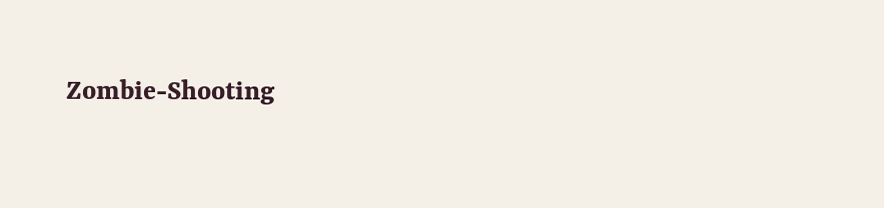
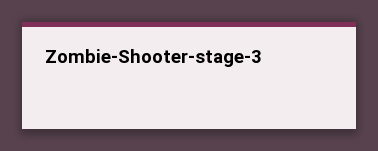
- Zombie-Shooting
+ Zombie-Shooter-stage-3

